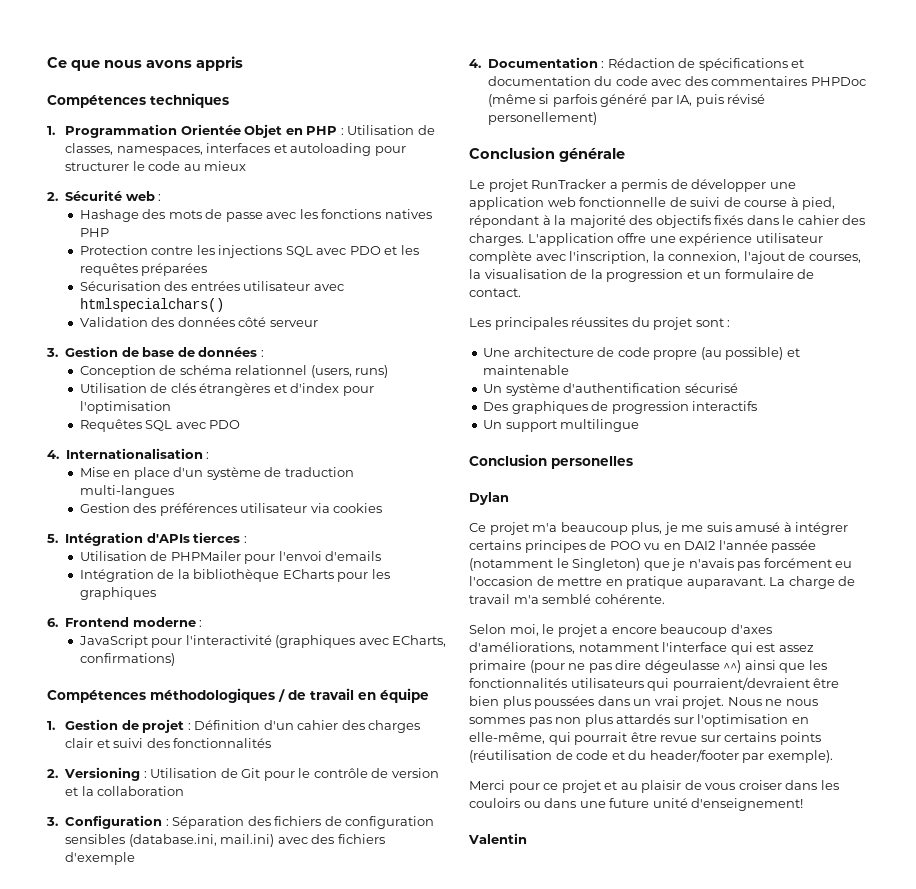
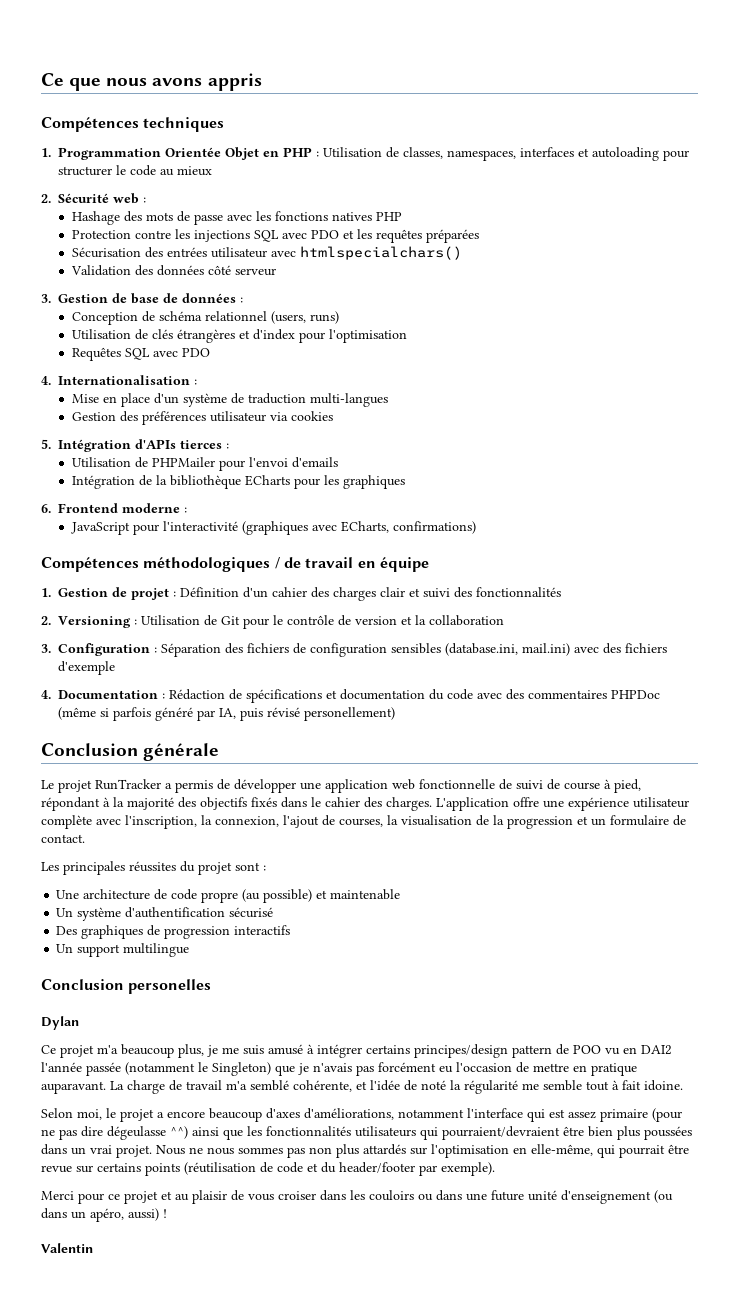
- Ce projet m'a beaucoup plus, je me suis amusé à intégrer certains principes de POO vu en DAI2 l'année passée (notamment le Singleton) que je n'avais pas forcément eu l'occasion de mettre en pratique auparavant.
+ Ce projet m'a beaucoup plus, je me suis amusé à intégrer certains principes/design pattern de POO vu en DAI2 l'année passée (notamment le Singleton) que je n'avais pas forcément eu l'occasion de mettre en pratique auparavant.
- La charge de travail m'a semblé cohérente.
+ La charge de travail m'a semblé cohérente, et l'idée de noté la régularité me semble tout à fait idoine.
- Merci pour ce projet et au plaisir de vous croiser dans les couloirs ou dans une future unité d'enseignement!
+ Merci pour ce projet et au plaisir de vous croiser dans les couloirs ou dans une future unité d'enseignement (ou dans un apéro, aussi) !

